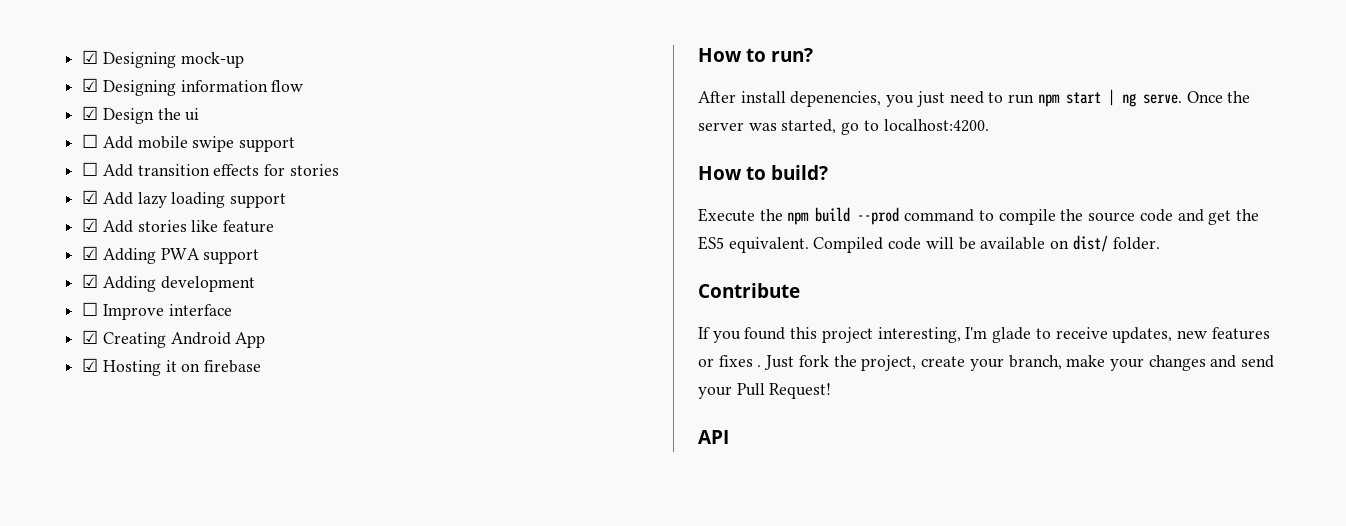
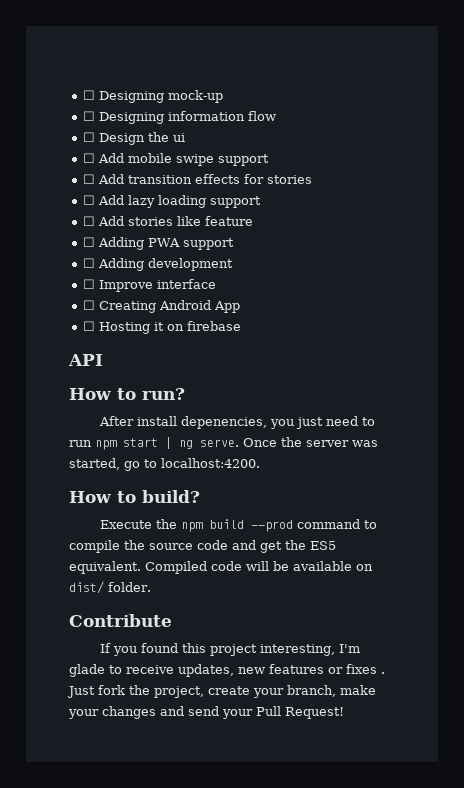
- ☑ Designing mock-up
+ ☐ Designing mock-up
- ☑ Designing information flow
+ ☐ Designing information flow
- ☑ Design the ui
+ ☐ Design the ui
- ☑ Add lazy loading support
+ ☐ Add lazy loading support
- ☑ Add stories like feature
+ ☐ Add stories like feature
- ☑ Adding PWA support
+ ☐ Adding PWA support
- ☑ Adding development
+ ☐ Adding development
- ☑ Creating Android App
+ ☐ Creating Android App
- ☑ Hosting it on firebase
+ ☐ Hosting it on firebase
+ API
- API

